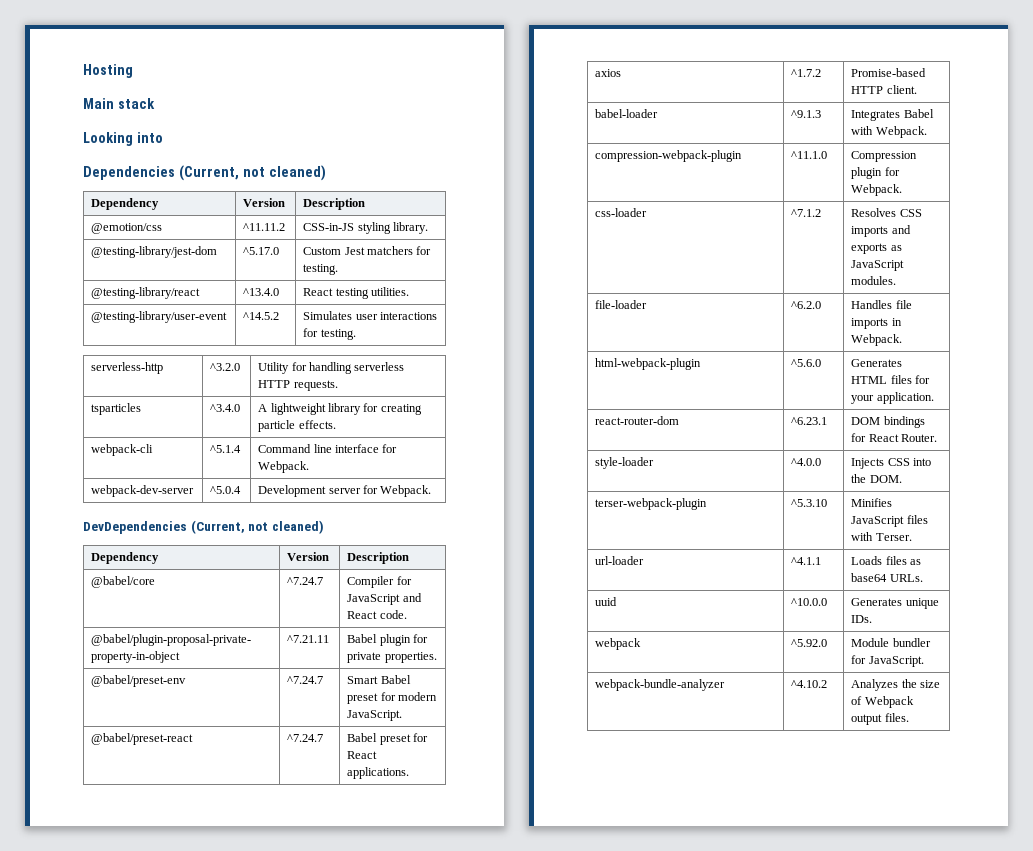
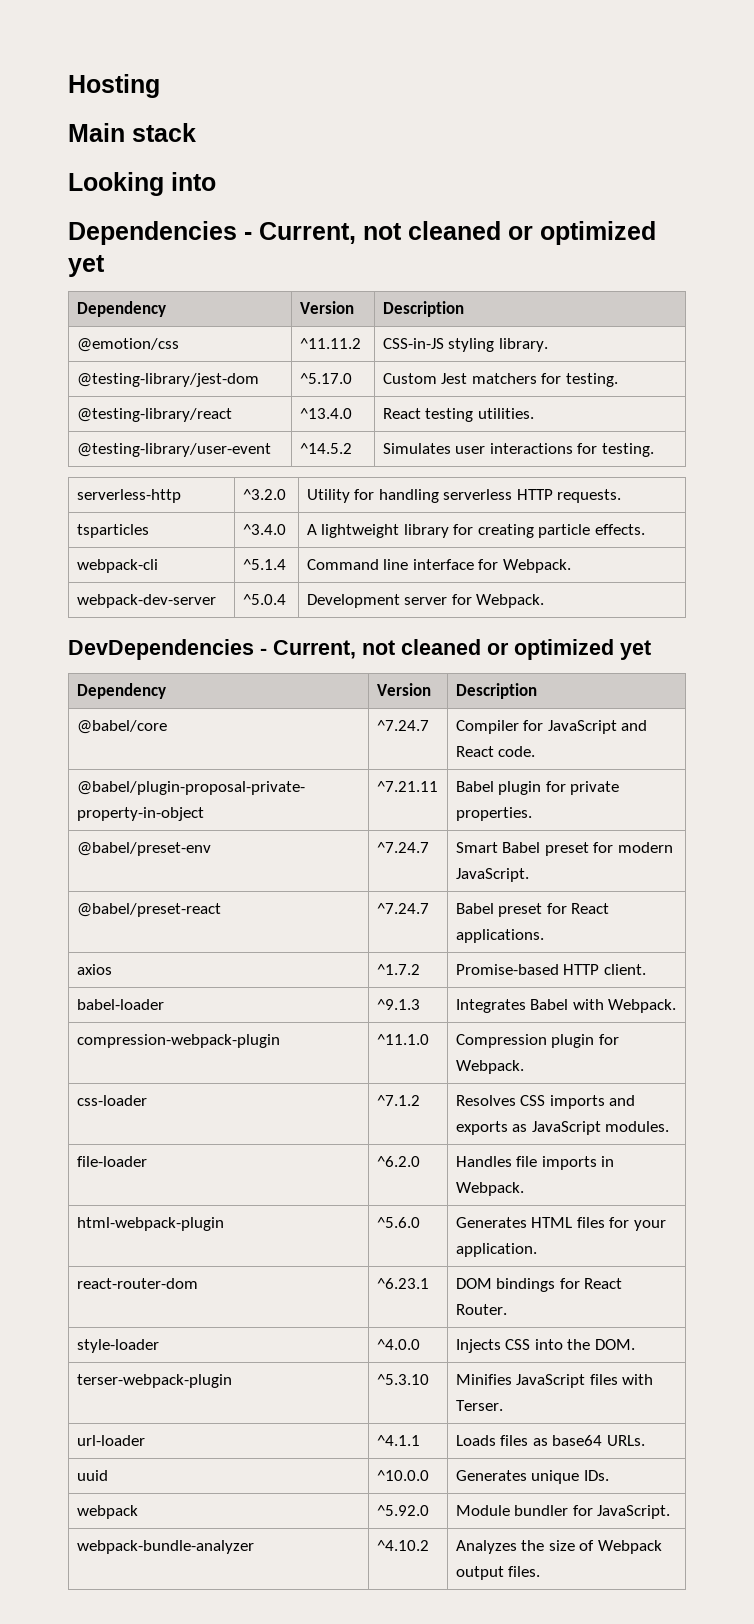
- Dependencies (Current, not cleaned)
+ Dependencies - Current, not cleaned or optimized yet
- DevDependencies (Current, not cleaned)
+ DevDependencies - Current, not cleaned or optimized yet

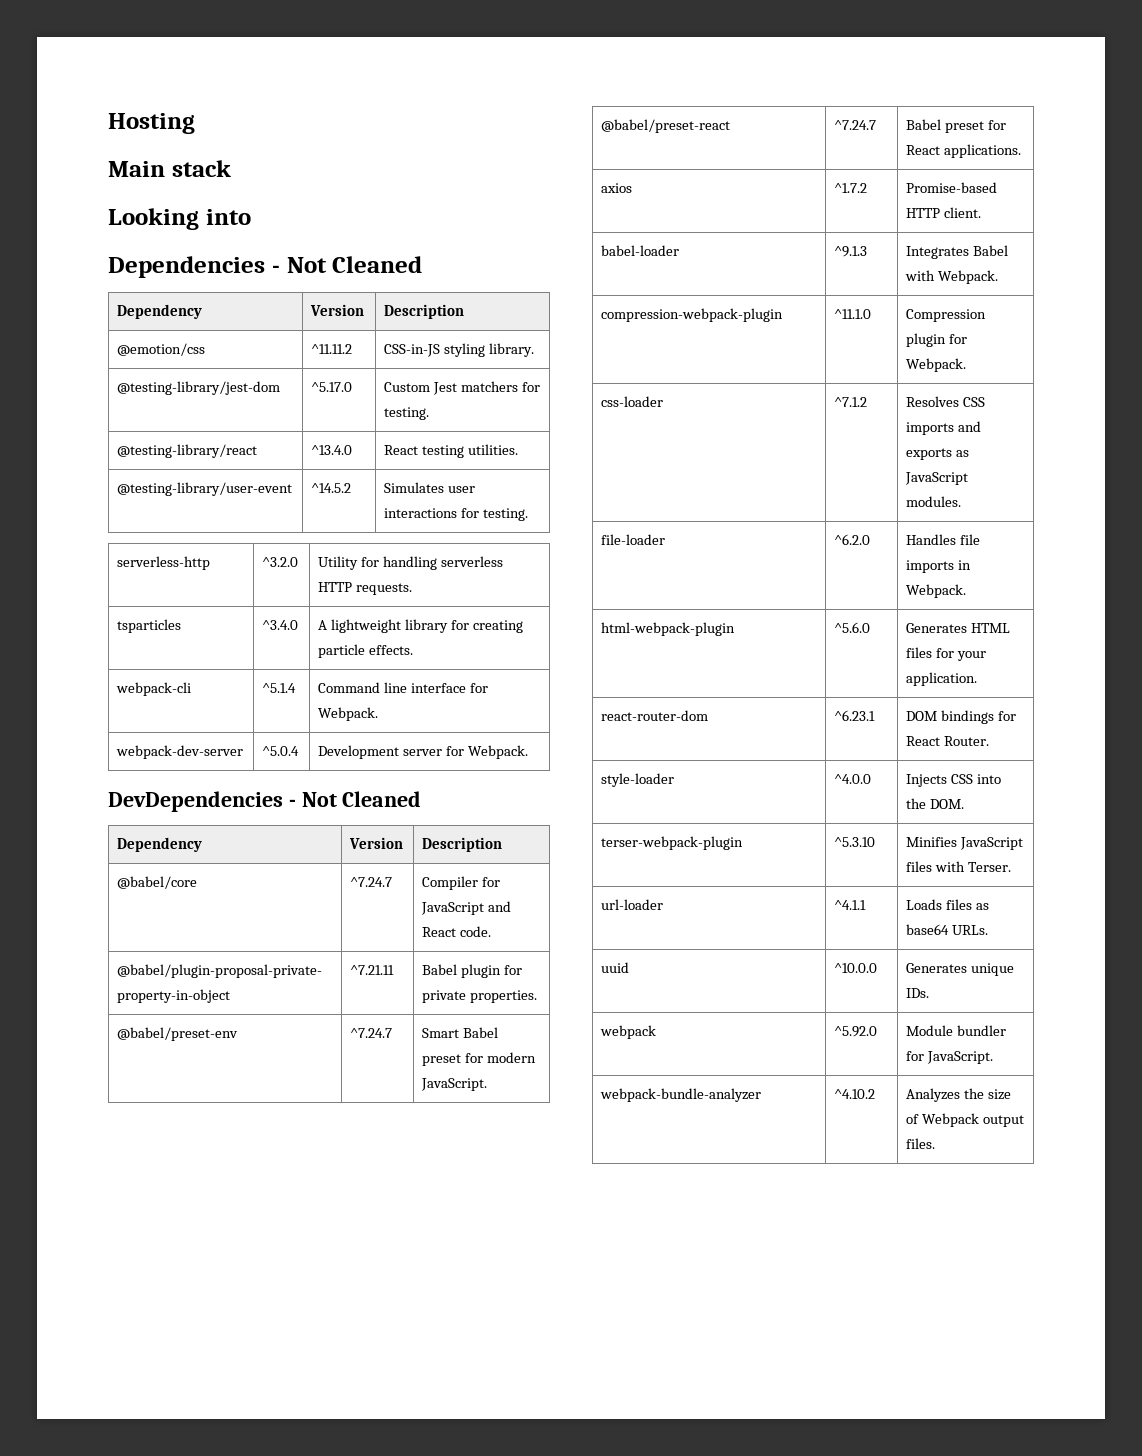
- Dependencies - Current, not cleaned or optimized yet
+ Dependencies - Not Cleaned
- DevDependencies - Current, not cleaned or optimized yet
+ DevDependencies - Not Cleaned

